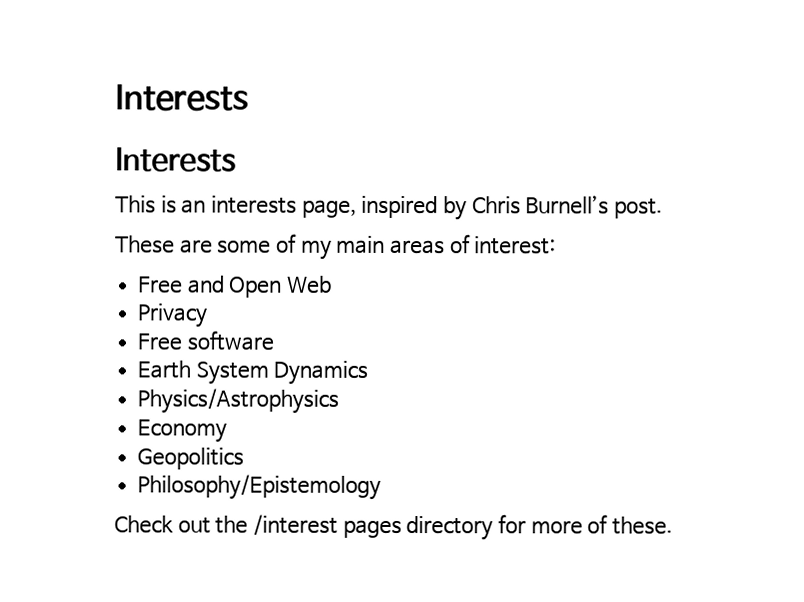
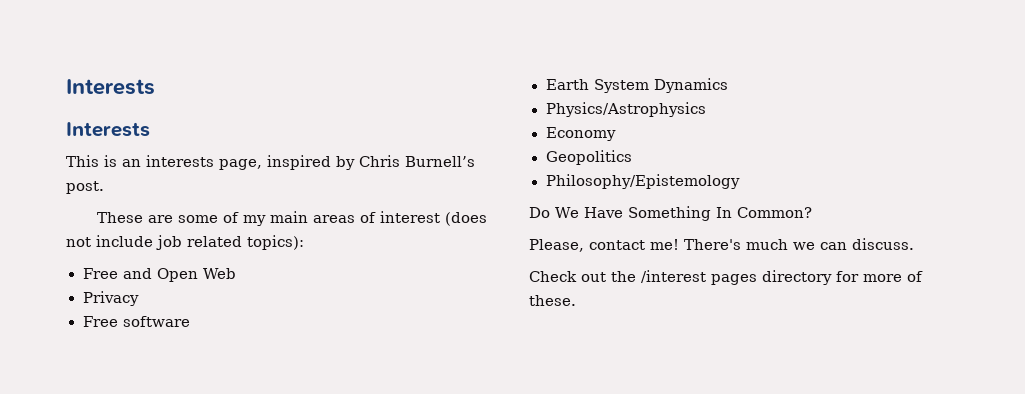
- These are some of my main areas of interest:
+ These are some of my main areas of interest (does not include job related topics):
+ Do We Have Something In Common?
+ Please, contact me! There's much we can discuss.

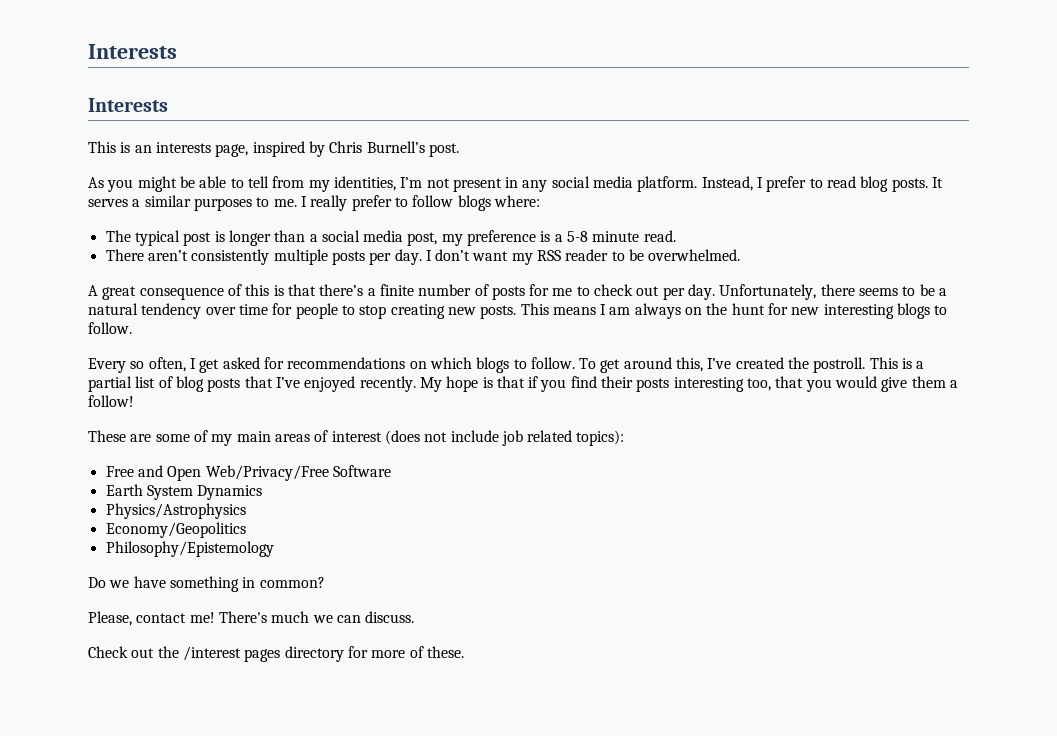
+ As you might be able to tell from my identities, I’m not present in any social media platform. Instead, I prefer to read blog posts. It serves a similar purposes to me. I really prefer to follow blogs where:
+ The typical post is longer than a social media post, my preference is a 5-8 minute read.
+ There aren’t consistently multiple posts per day. I don’t want my RSS reader to be overwhelmed.
+ A great consequence of this is that there’s a finite number of posts for me to check out per day. Unfortunately, there seems to be a natural tendency over time for people to stop creating new posts. This means I am always on the hunt for new interesting blogs to follow.
+ Every so often, I get asked for recommendations on which blogs to follow. To get around this, I’ve created the postroll. This is a partial list of blog posts that I’ve enjoyed recently. My hope is that if you find their posts interesting too, that you would give them a follow!
- Free and Open Web
- Privacy
- Free software
+ Free and Open Web/Privacy/Free Software
- Economy
- Geopolitics
+ Economy/Geopolitics
- Do We Have Something In Common?
+ Do we have something in common?

